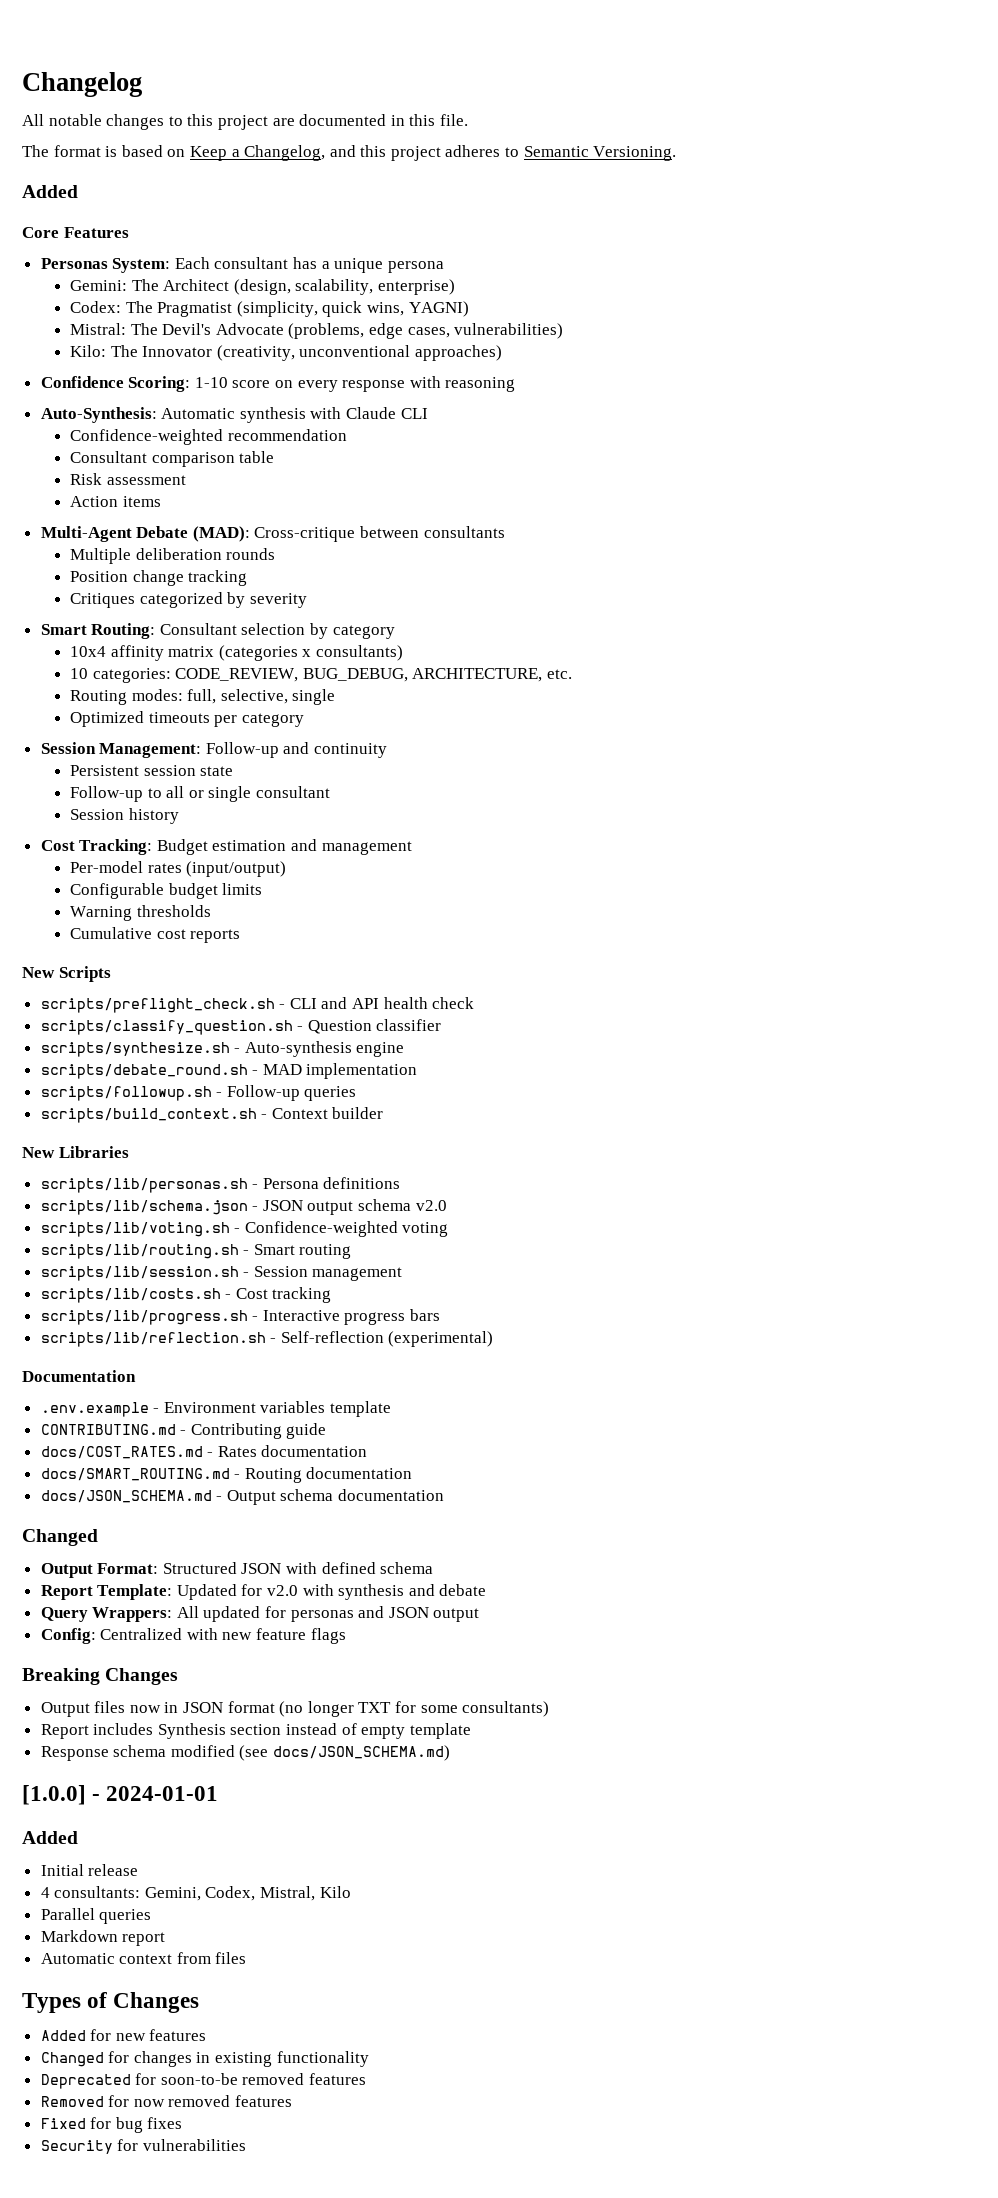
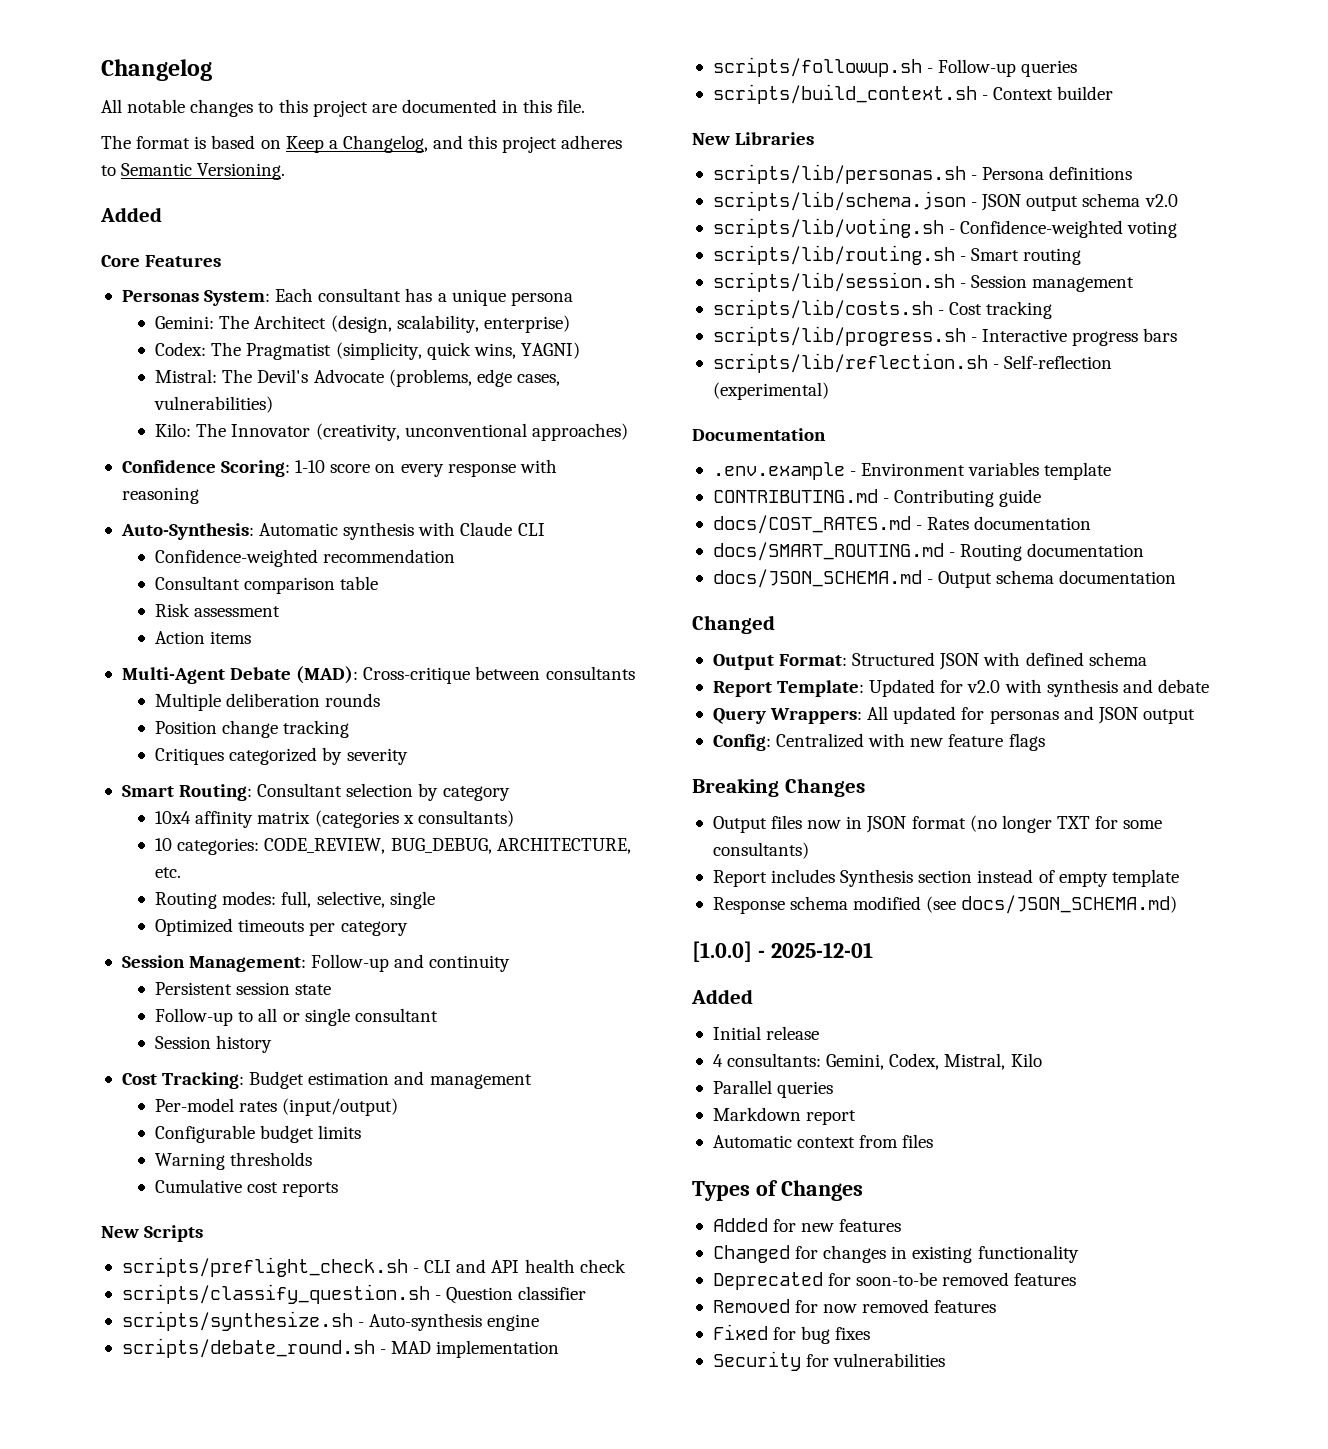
- [1.0.0] - 2024-01-01
+ [1.0.0] - 2025-12-01

